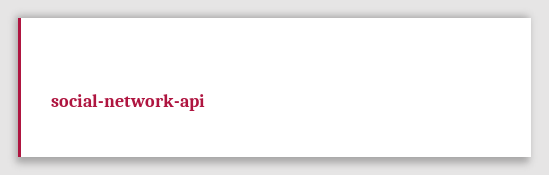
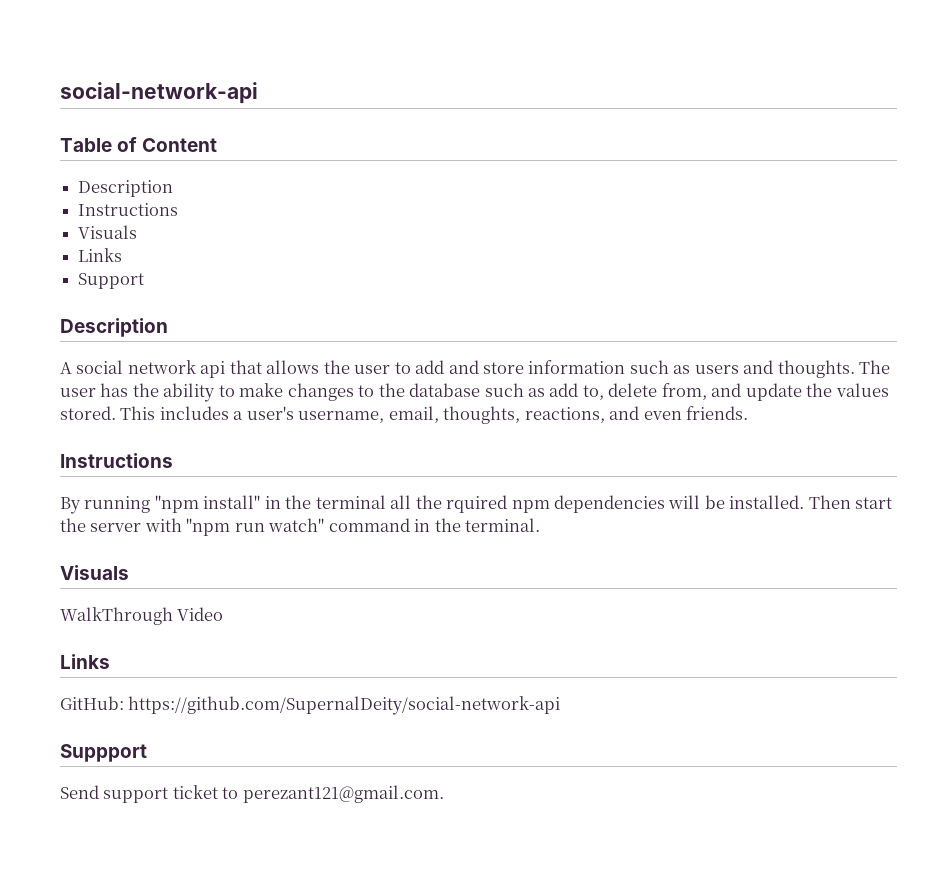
+ Table of Content
+ Description
+ Instructions
+ Visuals
+ Links
+ Support
+ Description
+ A social network api that allows the user to add and store information such as users and thoughts. The user has the ability to make changes to the database such as add to, delete from, and update the values stored. This includes a user's username, email, thoughts, reactions, and even friends.
+ Instructions
+ By running "npm install" in the terminal all the rquired npm dependencies will be installed. Then start the server with "npm run watch" command in the terminal.
+ Visuals
+ WalkThrough Video
+ Links
+ GitHub: https://github.com/SupernalDeity/social-network-api
+ Suppport
+ Send support ticket to perezant121@gmail.com.

